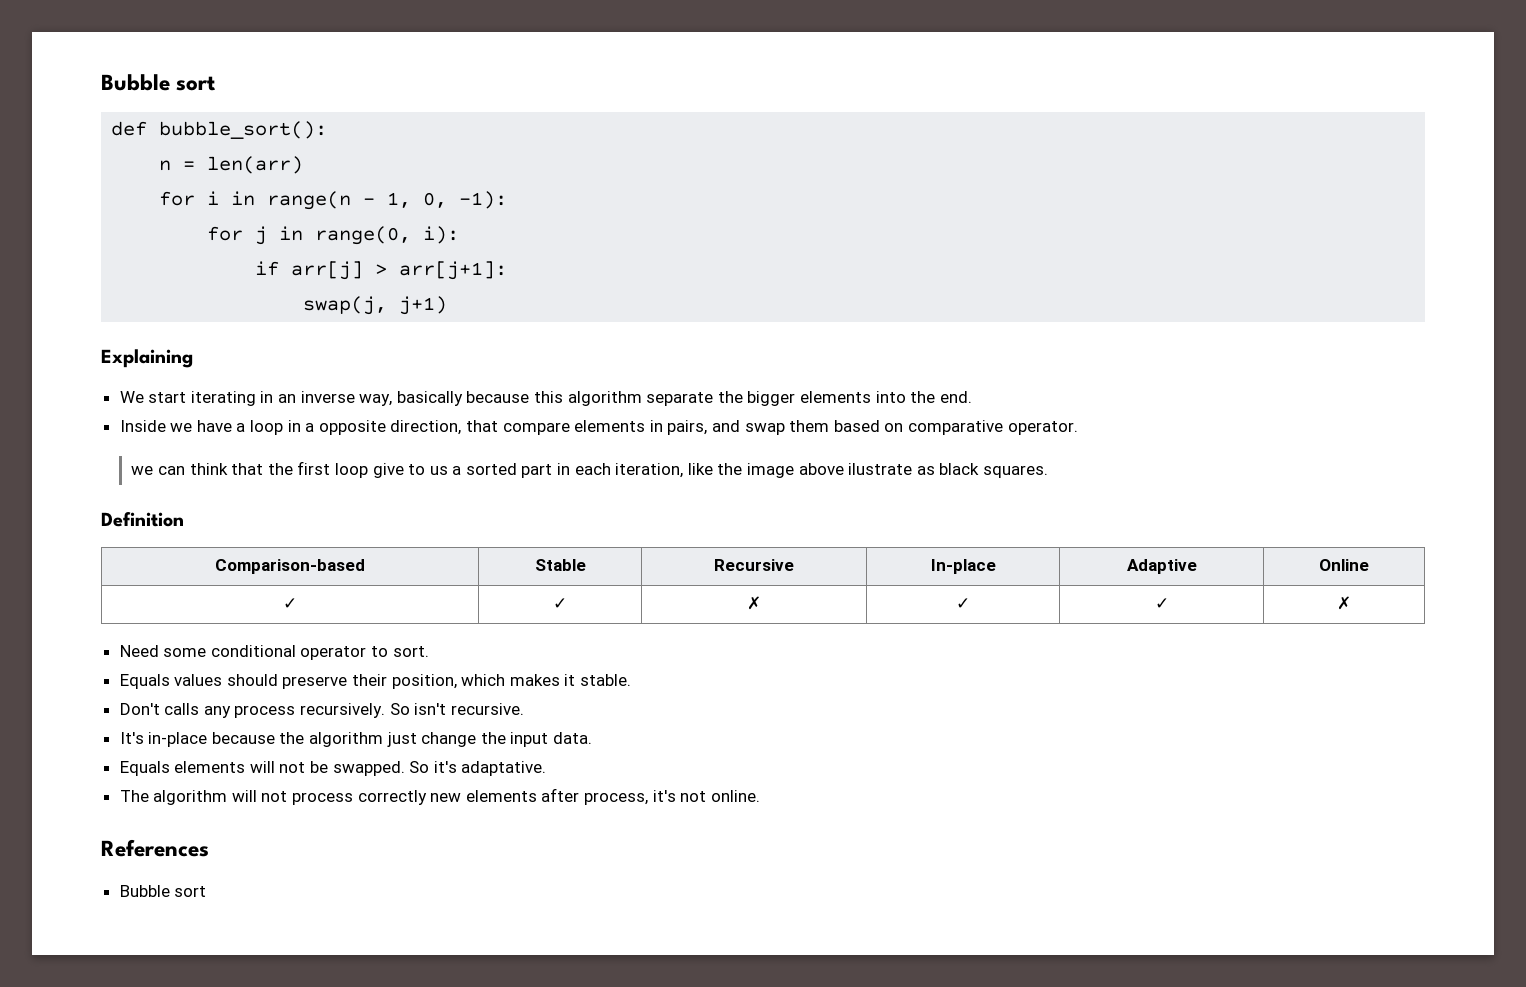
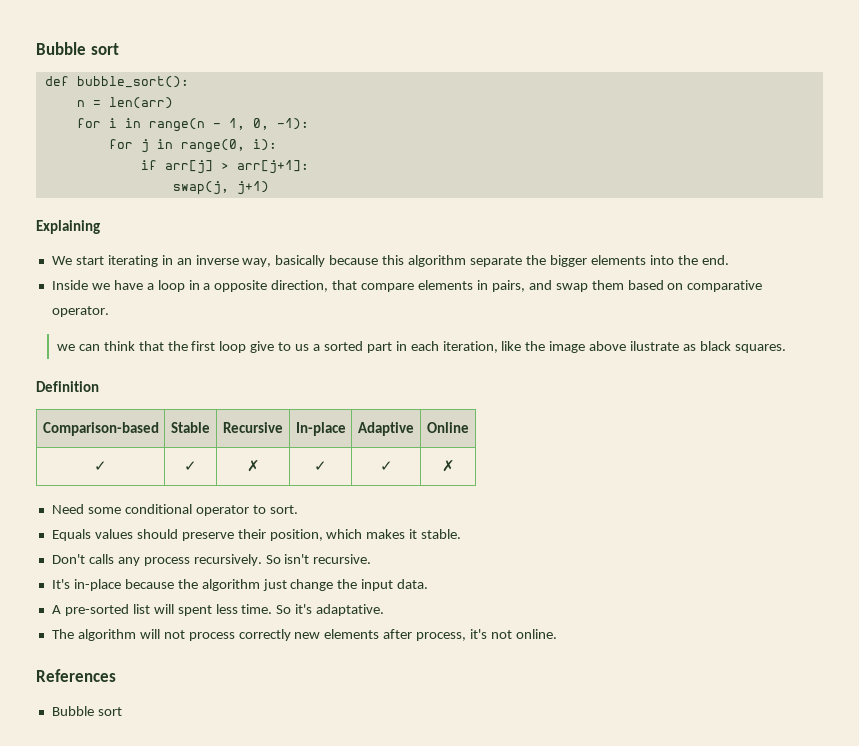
- Equals elements will not be swapped.
+ A pre-sorted list will spent less time.

